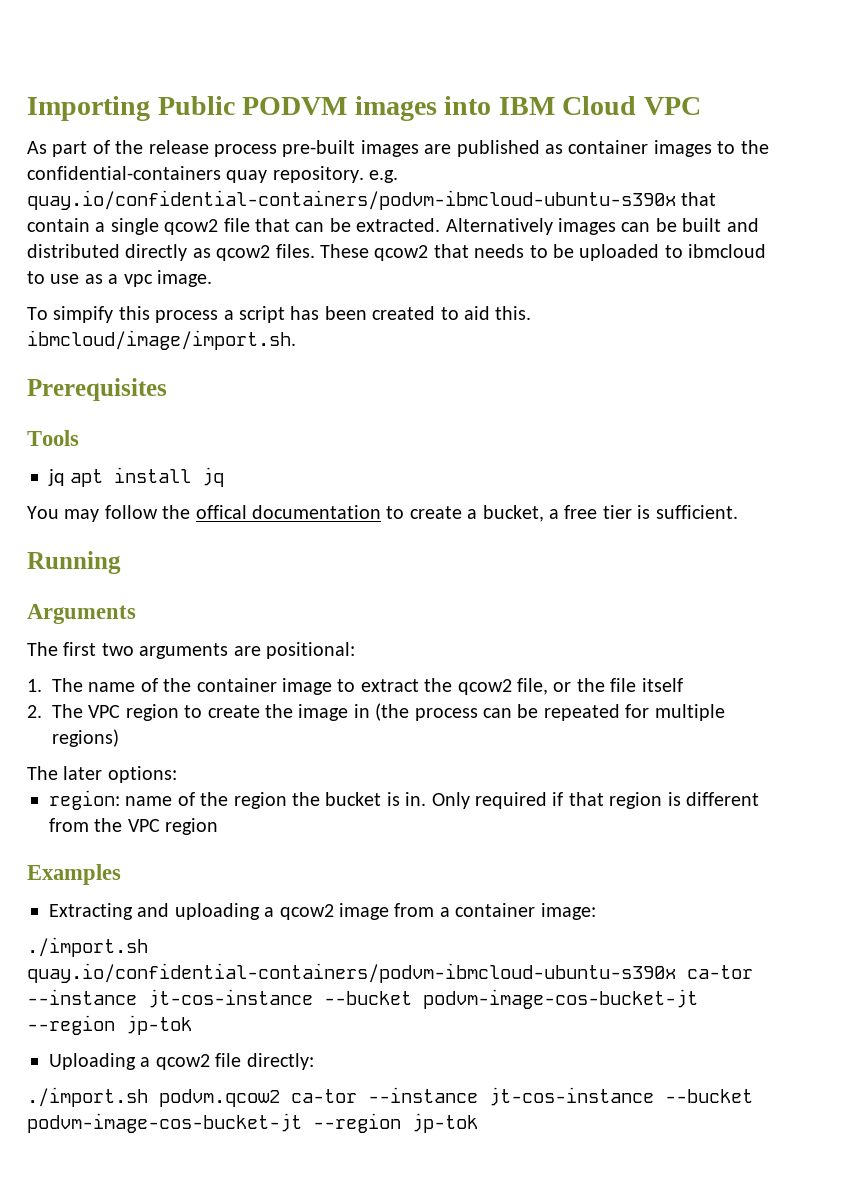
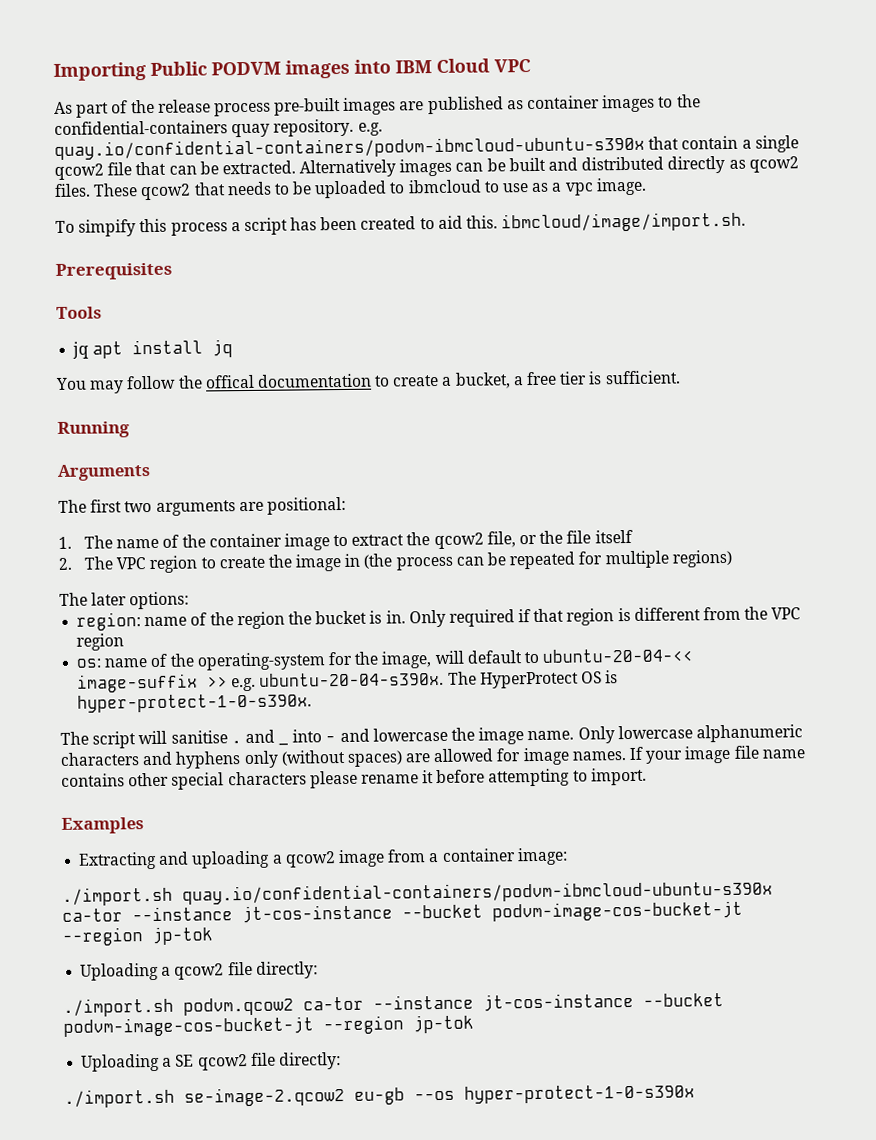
+ os: name of the operating-system for the image, will default to ubuntu-20-04-<< image-suffix >> e.g. ubuntu-20-04-s390x. The HyperProtect OS is hyper-protect-1-0-s390x.
+ The script will sanitise . and _ into - and lowercase the image name. Only lowercase alphanumeric characters and hyphens only (without spaces) are allowed for image names. If your image file name contains other special characters please rename it before attempting to import.
+ Uploading a SE qcow2 file directly:
+ ./import.sh se-image-2.qcow2 eu-gb --os hyper-protect-1-0-s390x

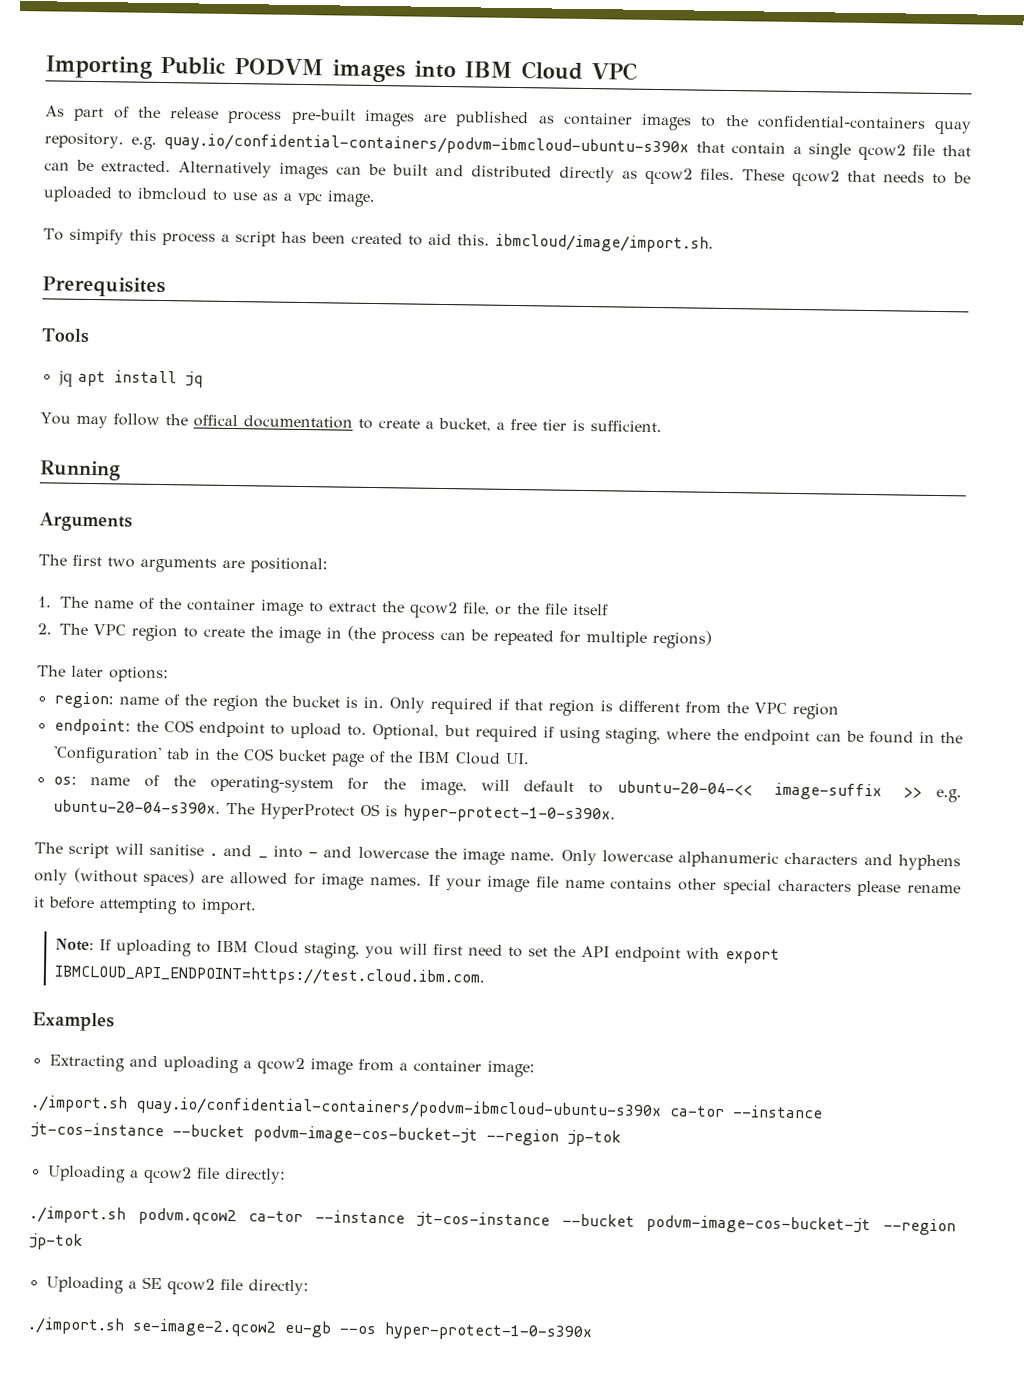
+ endpoint: the COS endpoint to upload to. Optional, but required if using staging, where the endpoint can be found in the 'Configuration' tab in the COS bucket page of the IBM Cloud UI.
+ Note: If uploading to IBM Cloud staging, you will first need to set the API endpoint with export IBMCLOUD_API_ENDPOINT=https://test.cloud.ibm.com.

